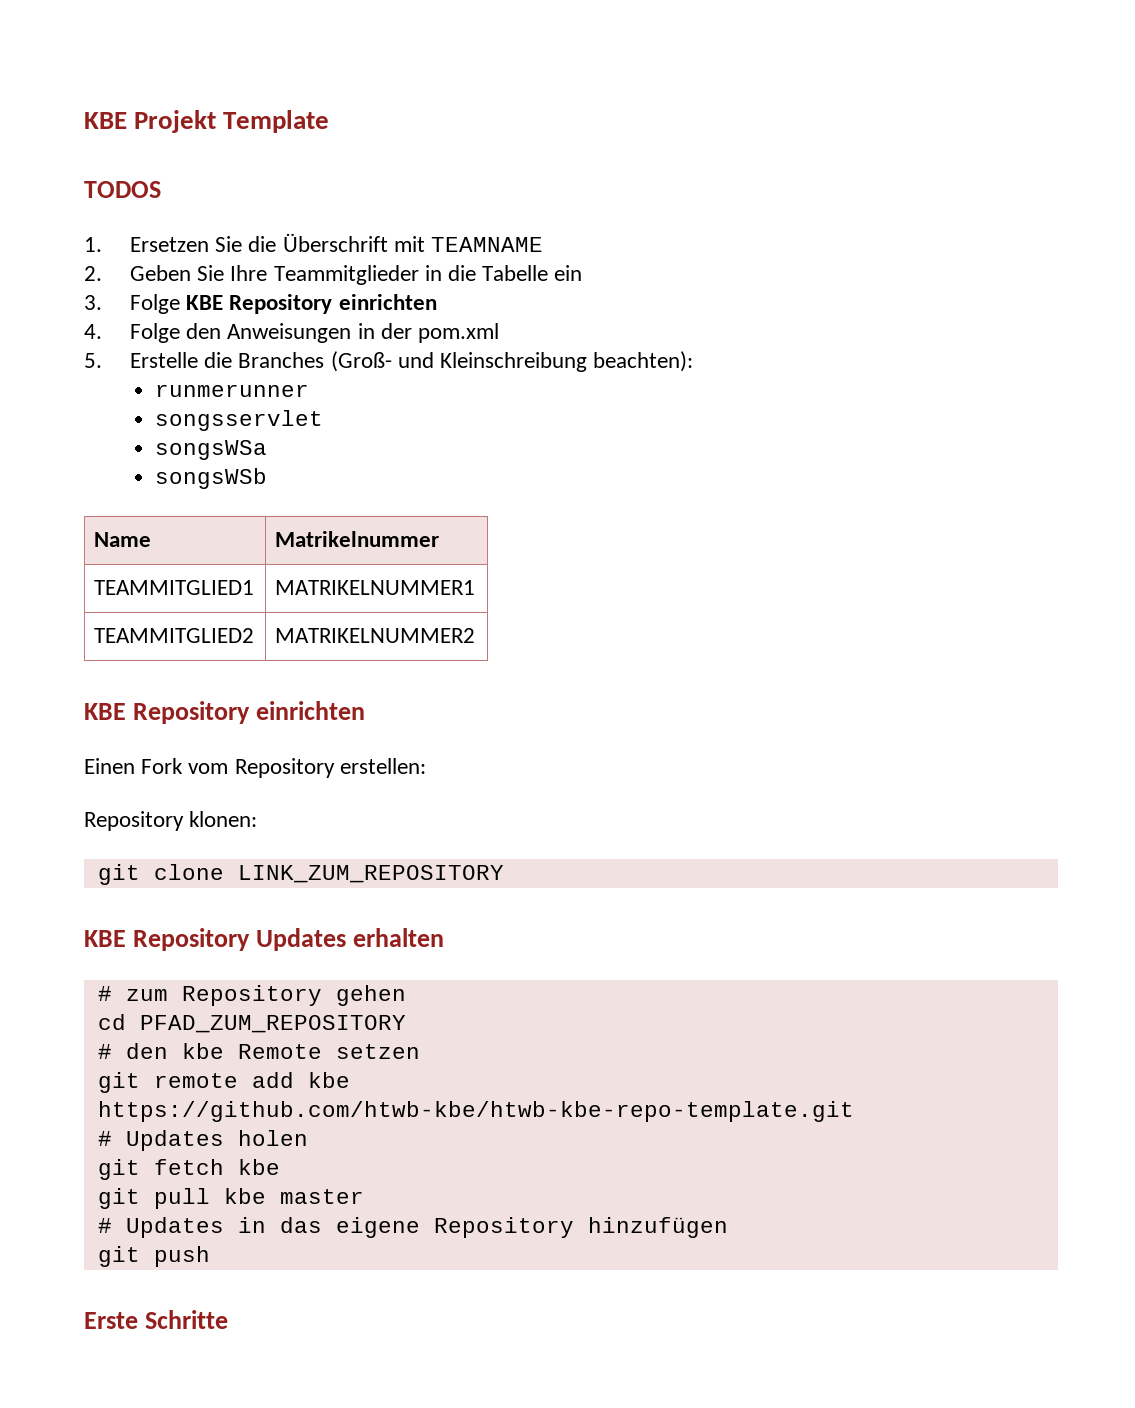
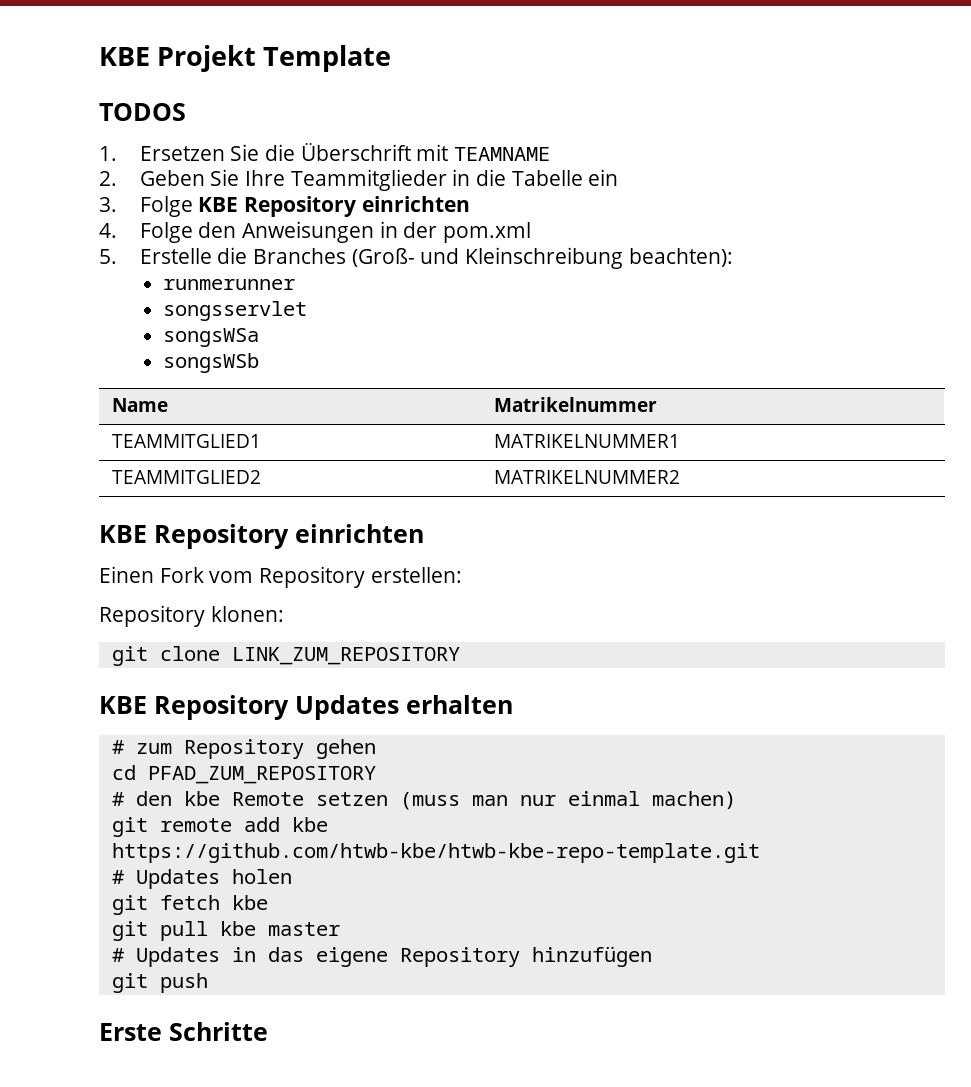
- # den kbe Remote setzen
+ # den kbe Remote setzen (muss man nur einmal machen)

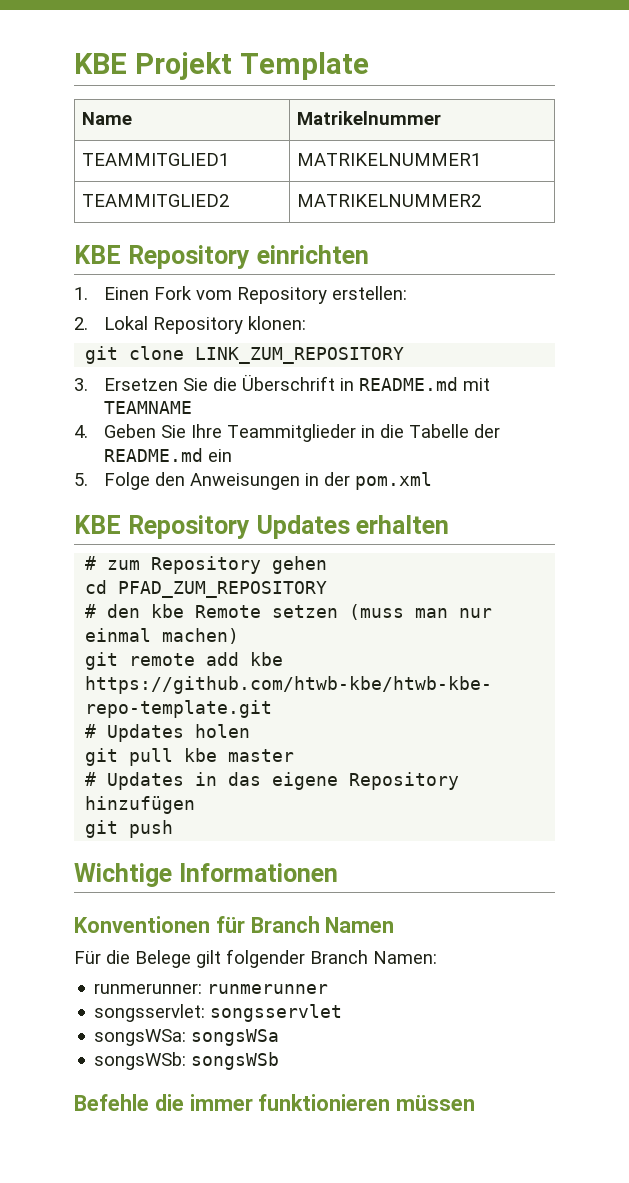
- TODOS
- 1. Ersetzen Sie die Überschrift mit TEAMNAME
- 2. Geben Sie Ihre Teammitglieder in die Tabelle ein
- 3. Folge KBE Repository einrichten
- 4. Folge den Anweisungen in der pom.xml
- 5. Erstelle die Branches (Groß- und Kleinschreibung beachten):
- runmerunner
- songsservlet
- songsWSa
- songsWSb
- Einen Fork vom Repository erstellen:
+ 1. Einen Fork vom Repository erstellen:
- Repository klonen:
+ 2. Lokal Repository klonen:
+ 3. Ersetzen Sie die Überschrift in README.md mit TEAMNAME
+ 4. Geben Sie Ihre Teammitglieder in die Tabelle der README.md ein
+ 5. Folge den Anweisungen in der pom.xml
- git fetch kbe
- Erste Schritte
+ Wichtige Informationen
+ Konventionen für Branch Namen
+ Für die Belege gilt folgender Branch Namen:
+ runmerunner: runmerunner
+ songsservlet: songsservlet
+ songsWSa: songsWSa
+ songsWSb: songsWSb
+ Befehle die immer funktionieren müssen

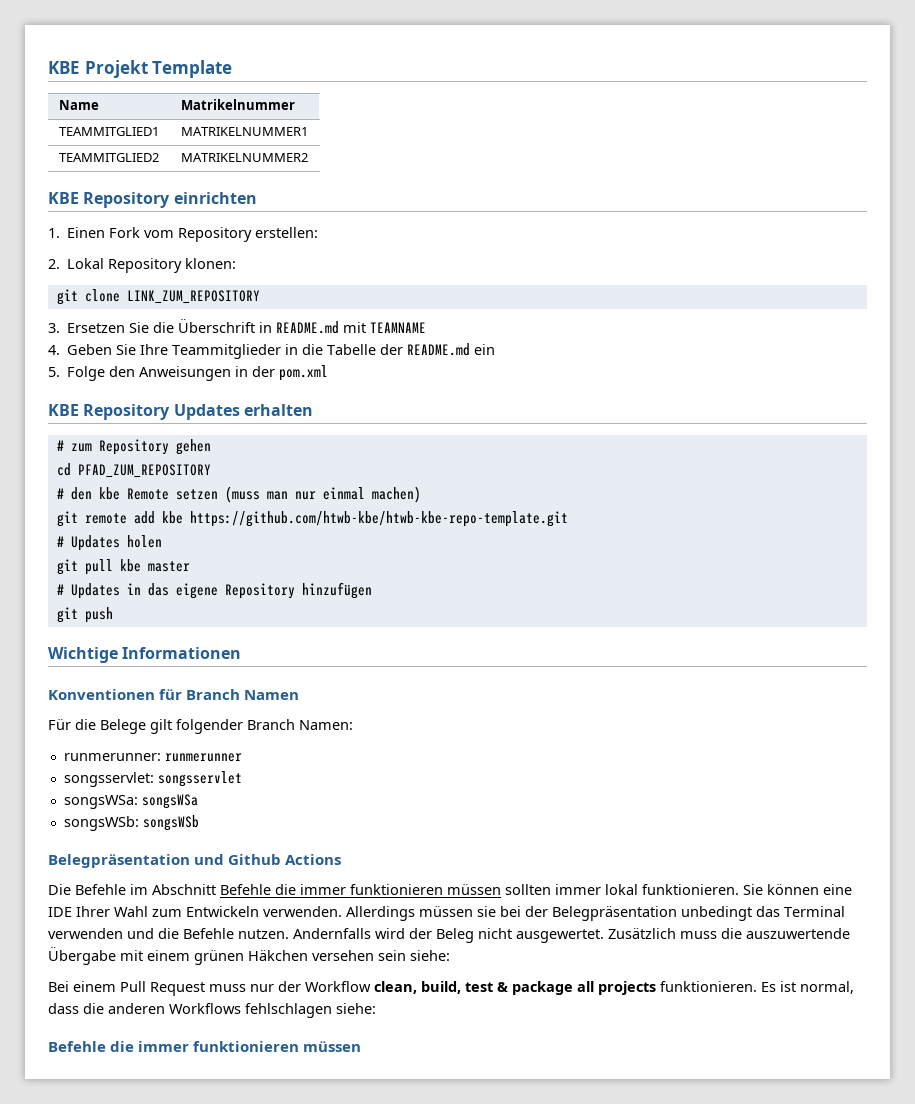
+ Belegpräsentation und Github Actions
+ Die Befehle im Abschnitt Befehle die immer funktionieren müssen sollten immer lokal funktionieren. Sie können eine IDE Ihrer Wahl zum Entwickeln verwenden. Allerdings müssen sie bei der Belegpräsentation unbedingt das Terminal verwenden und die Befehle nutzen. Andernfalls wird der Beleg nicht ausgewertet. Zusätzlich muss die auszuwertende Übergabe mit einem grünen Häkchen versehen sein siehe:
+ Bei einem Pull Request muss nur der Workflow clean, build, test & package all projects funktionieren. Es ist normal, dass die anderen Workflows fehlschlagen siehe:

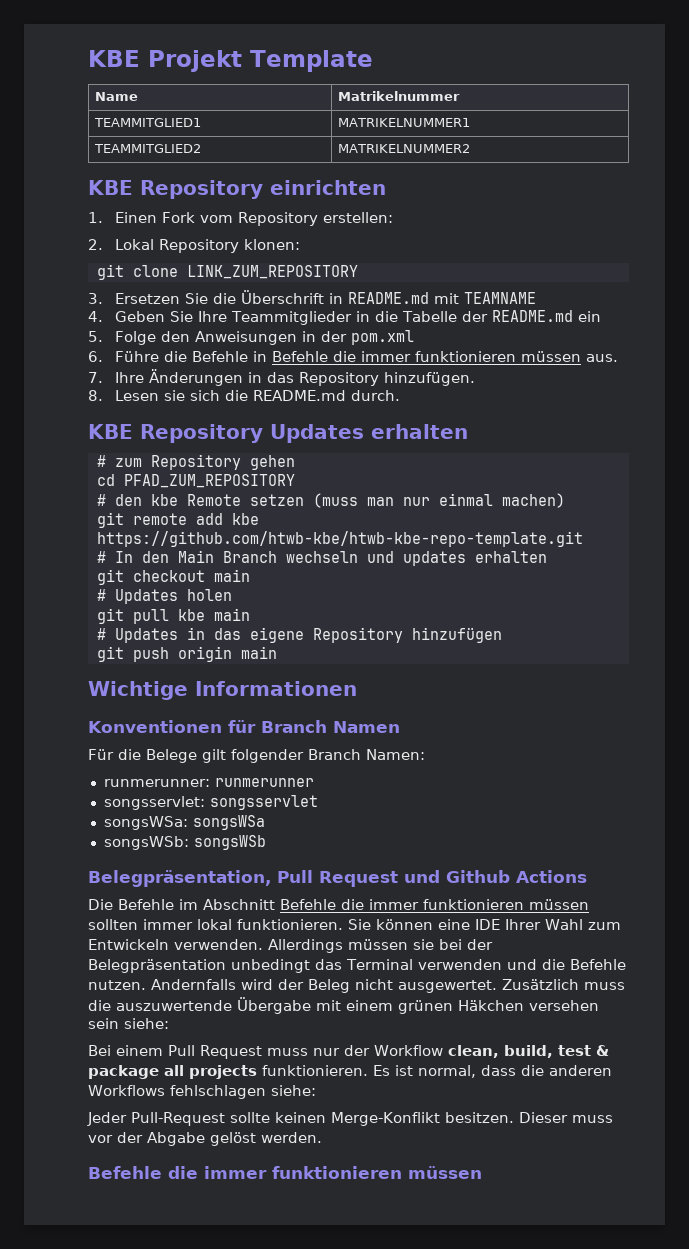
+ 6. Führe die Befehle in Befehle die immer funktionieren müssen aus.
+ 7. Ihre Änderungen in das Repository hinzufügen.
+ 8. Lesen sie sich die README.md durch.
+ # In den Main Branch wechseln und updates erhalten
+ git checkout main
- git pull kbe master
+ git pull kbe main
- git push
+ git push origin main
- Belegpräsentation und Github Actions
+ Belegpräsentation, Pull Request und Github Actions
+ Jeder Pull-Request sollte keinen Merge-Konflikt besitzen. Dieser muss vor der Abgabe gelöst werden.

